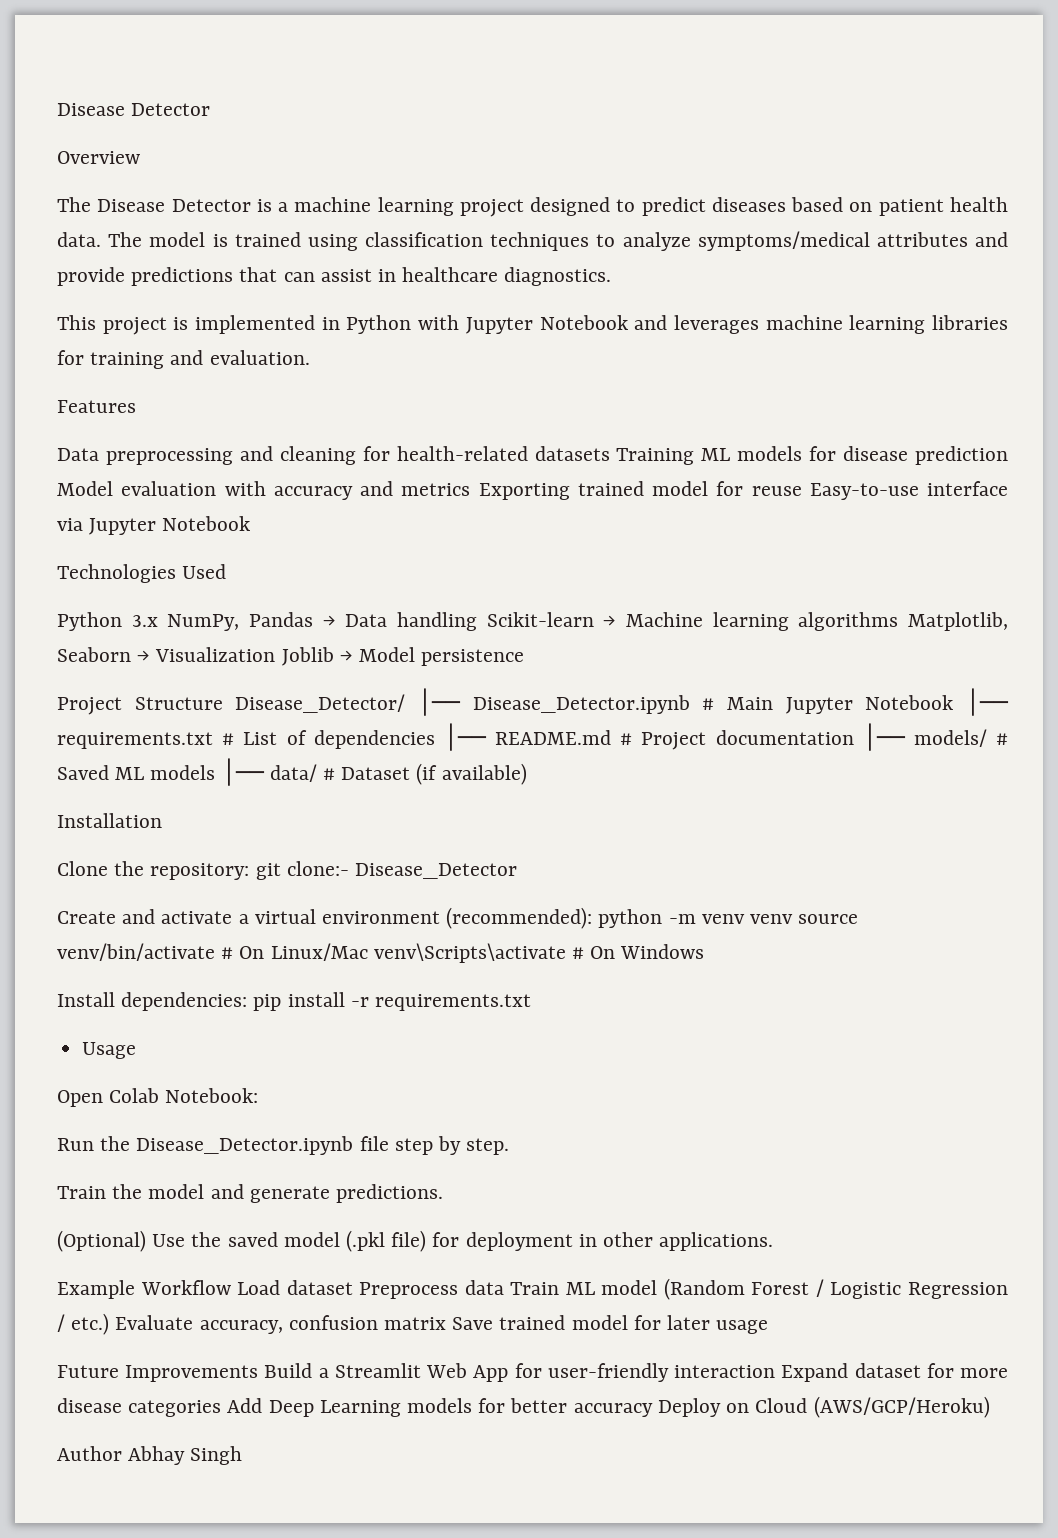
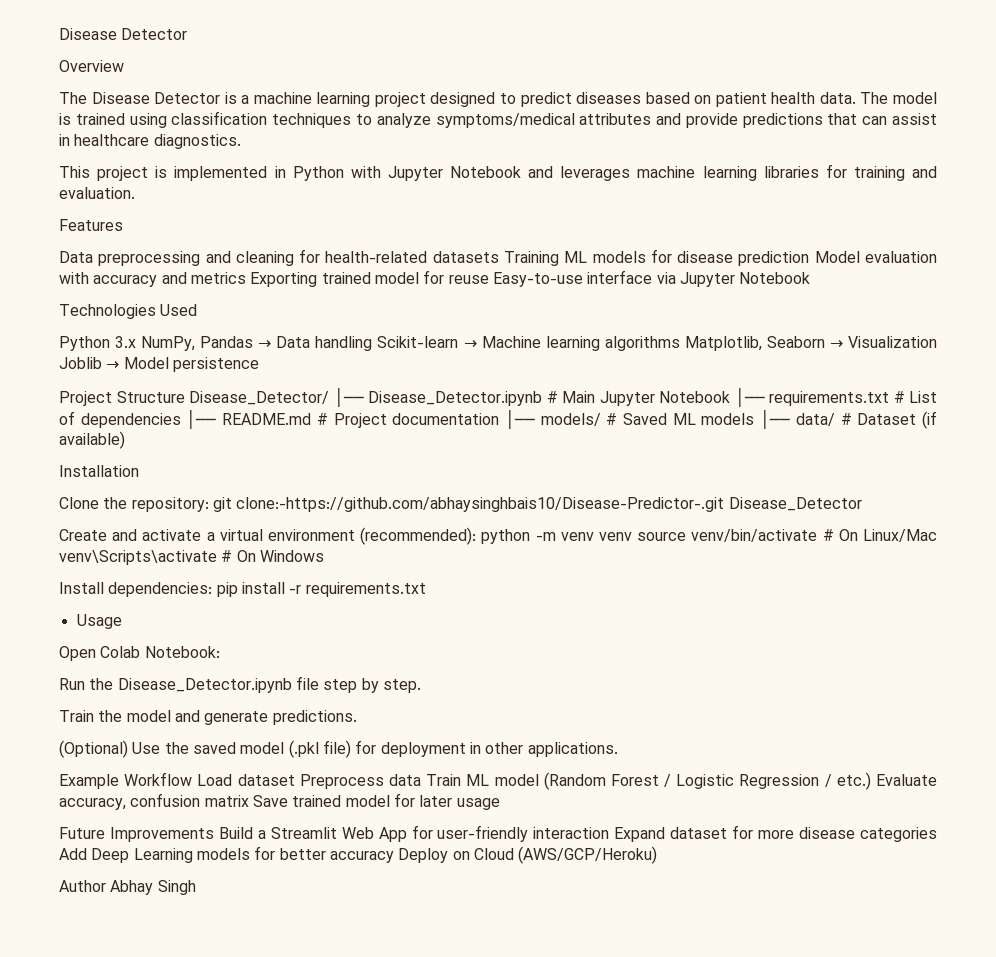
- Clone the repository: git clone:- Disease_Detector
+ Clone the repository: git clone:-https://github.com/abhaysinghbais10/Disease-Predictor-.git Disease_Detector

